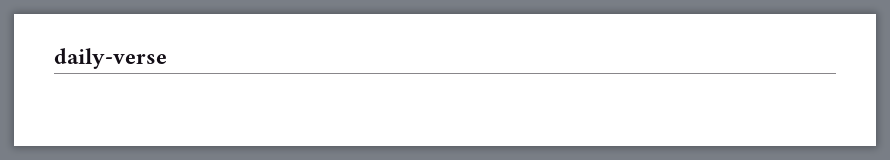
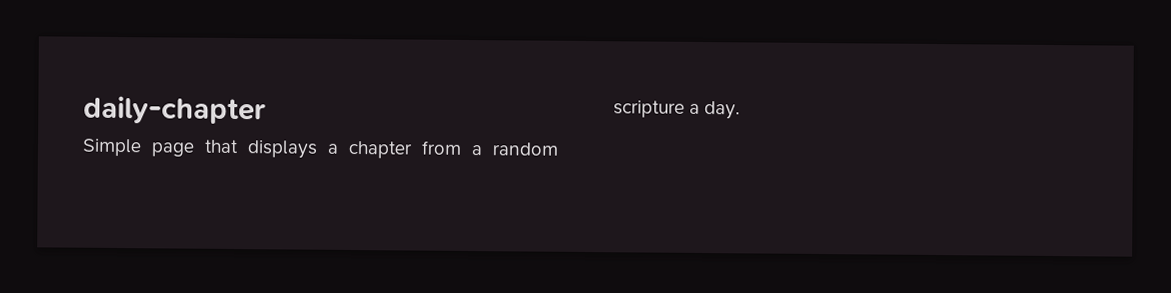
- daily-verse
+ daily-chapter
+ Simple page that displays a chapter from a random scripture a day.

